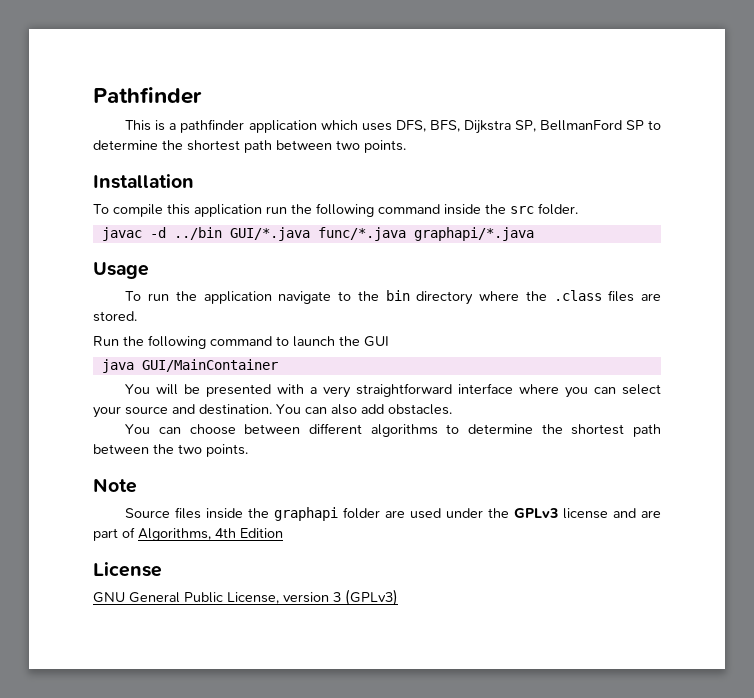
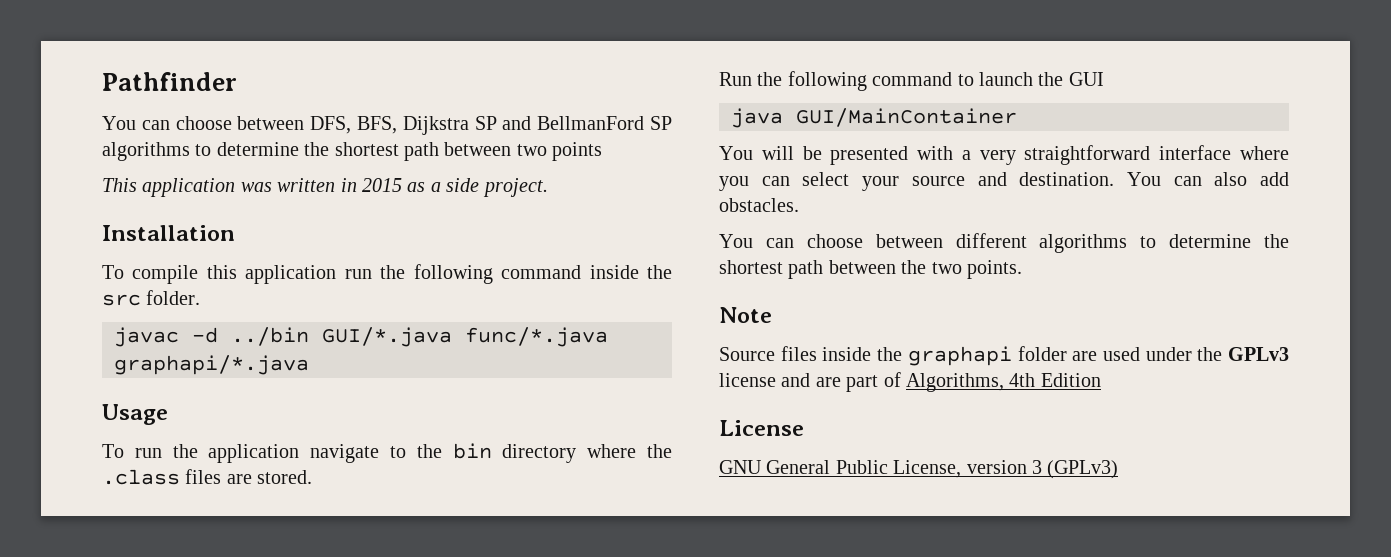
- This is a pathfinder application which uses DFS, BFS, Dijkstra SP, BellmanFord SP to determine the shortest path between two points.
+ You can choose between DFS, BFS, Dijkstra SP and BellmanFord SP algorithms to determine the shortest path between two points
+ This application was written in 2015 as a side project.

